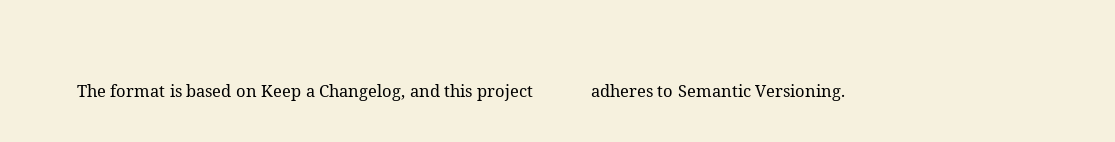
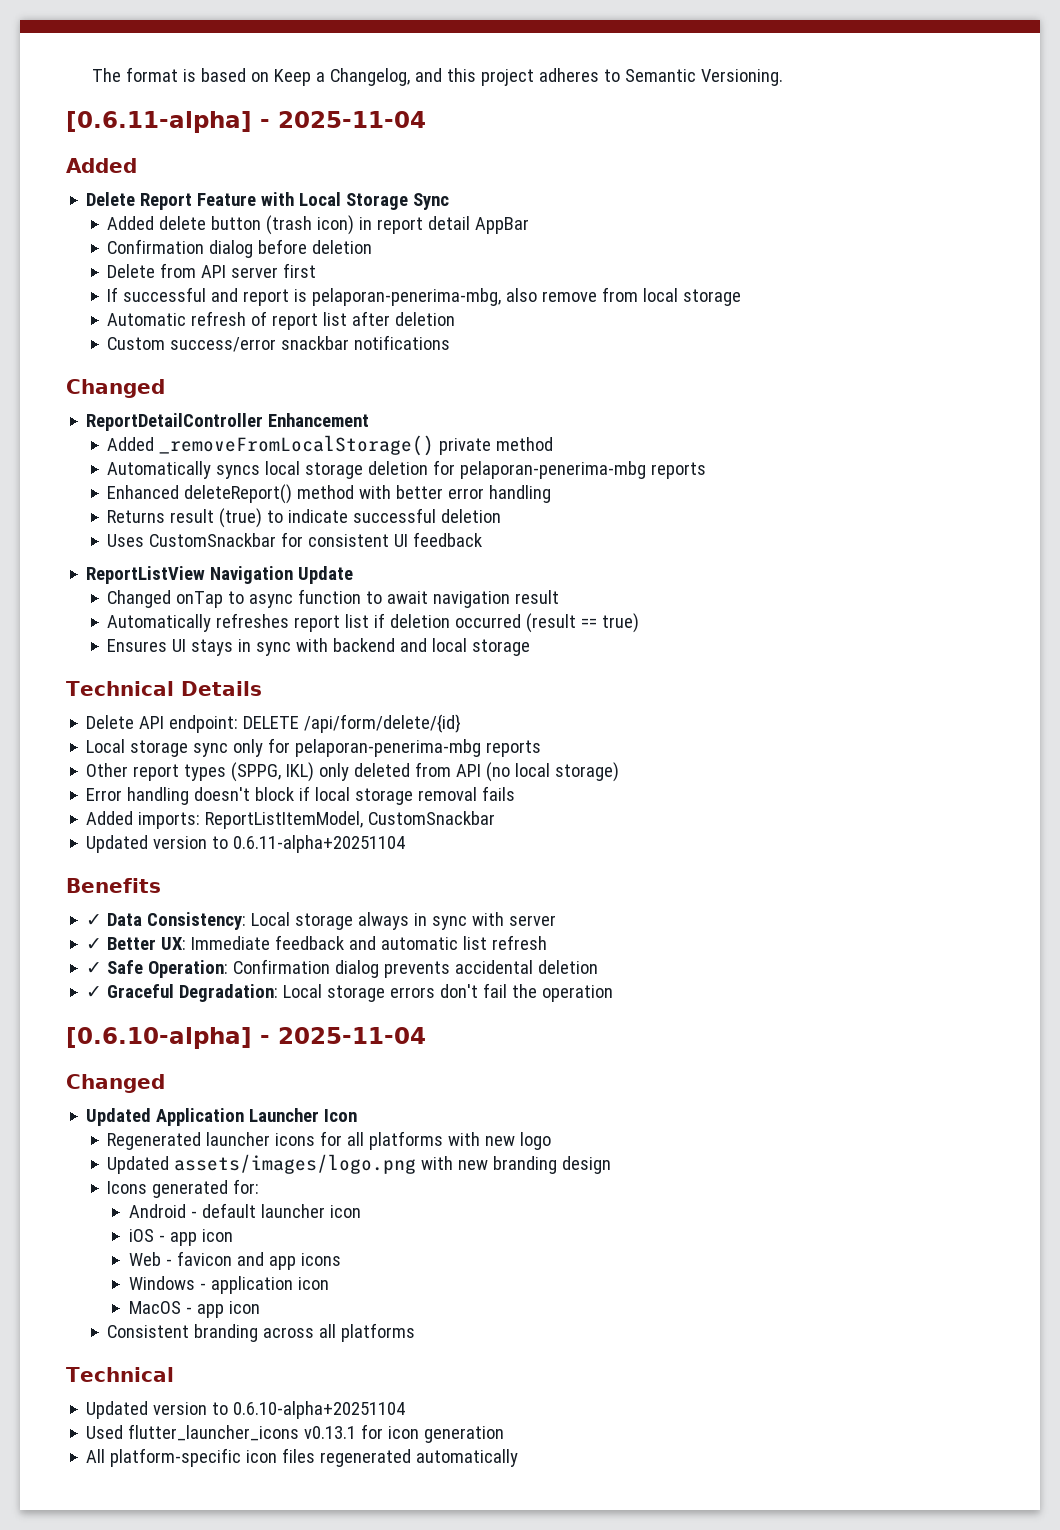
+ [0.6.11-alpha] - 2025-11-04
+ Added
+ Delete Report Feature with Local Storage Sync
+ Added delete button (trash icon) in report detail AppBar
+ Confirmation dialog before deletion
+ Delete from API server first
+ If successful and report is pelaporan-penerima-mbg, also remove from local storage
+ Automatic refresh of report list after deletion
+ Custom success/error snackbar notifications
+ Changed
+ ReportDetailController Enhancement
+ Added _removeFromLocalStorage() private method
+ Automatically syncs local storage deletion for pelaporan-penerima-mbg reports
+ Enhanced deleteReport() method with better error handling
+ Returns result (true) to indicate successful deletion
+ Uses CustomSnackbar for consistent UI feedback
+ ReportListView Navigation Update
+ Changed onTap to async function to await navigation result
+ Automatically refreshes report list if deletion occurred (result == true)
+ Ensures UI stays in sync with backend and local storage
+ Technical Details
+ Delete API endpoint: DELETE /api/form/delete/{id}
+ Local storage sync only for pelaporan-penerima-mbg reports
+ Other report types (SPPG, IKL) only deleted from API (no local storage)
+ Error handling doesn't block if local storage removal fails
+ Added imports: ReportListItemModel, CustomSnackbar
+ Updated version to 0.6.11-alpha+20251104
+ Benefits
+ ✓ Data Consistency: Local storage always in sync with server
+ ✓ Better UX: Immediate feedback and automatic list refresh
+ ✓ Safe Operation: Confirmation dialog prevents accidental deletion
+ ✓ Graceful Degradation: Local storage errors don't fail the operation
+ [0.6.10-alpha] - 2025-11-04
+ Changed
+ Updated Application Launcher Icon
+ Regenerated launcher icons for all platforms with new logo
+ Updated assets/images/logo.png with new branding design
+ Icons generated for:
+ Android - default launcher icon
+ iOS - app icon
+ Web - favicon and app icons
+ Windows - application icon
+ MacOS - app icon
+ Consistent branding across all platforms
+ Technical
+ Updated version to 0.6.10-alpha+20251104
+ Used flutter_launcher_icons v0.13.1 for icon generation
+ All platform-specific icon files regenerated automatically

